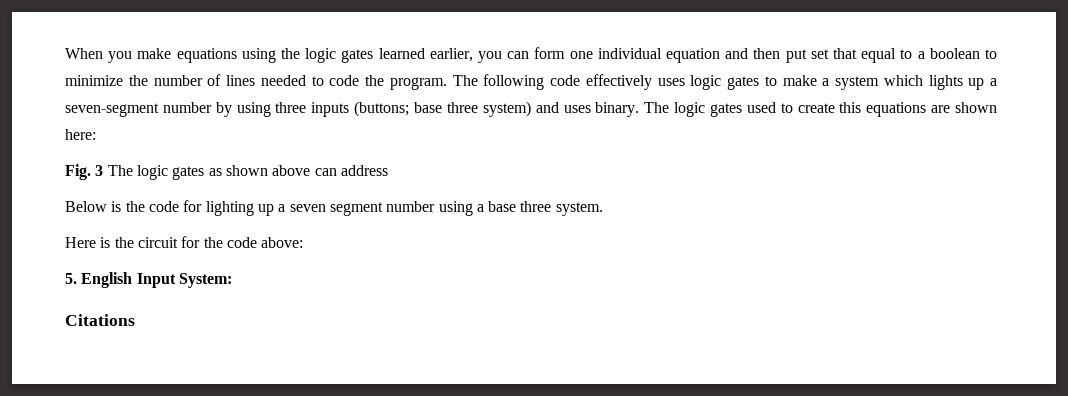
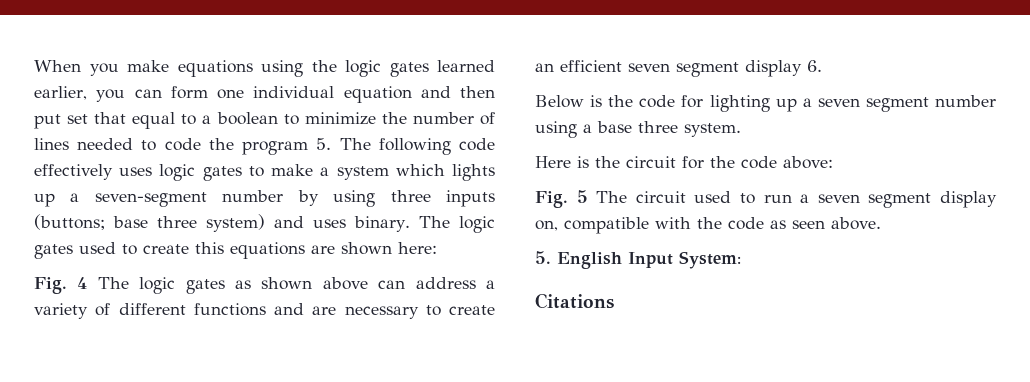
- When you make equations using the logic gates learned earlier, you can form one individual equation and then put set that equal to a boolean to minimize the number of lines needed to code the program. The following code effectively uses logic gates to make a system which lights up a seven-segment number by using three inputs (buttons;
+ When you make equations using the logic gates learned earlier, you can form one individual equation and then put set that equal to a boolean to minimize the number of lines needed to code the program 5. The following code effectively uses logic gates to make a system which lights up a seven-segment number by using three inputs (buttons;
- Fig. 3 The logic gates as shown above can address
+ Fig. 4 The logic gates as shown above can address a variety of different functions and are necessary to create an efficient seven segment display 6.
+ Fig. 5 The circuit used to run a seven segment display on, compatible with the code as seen above.

